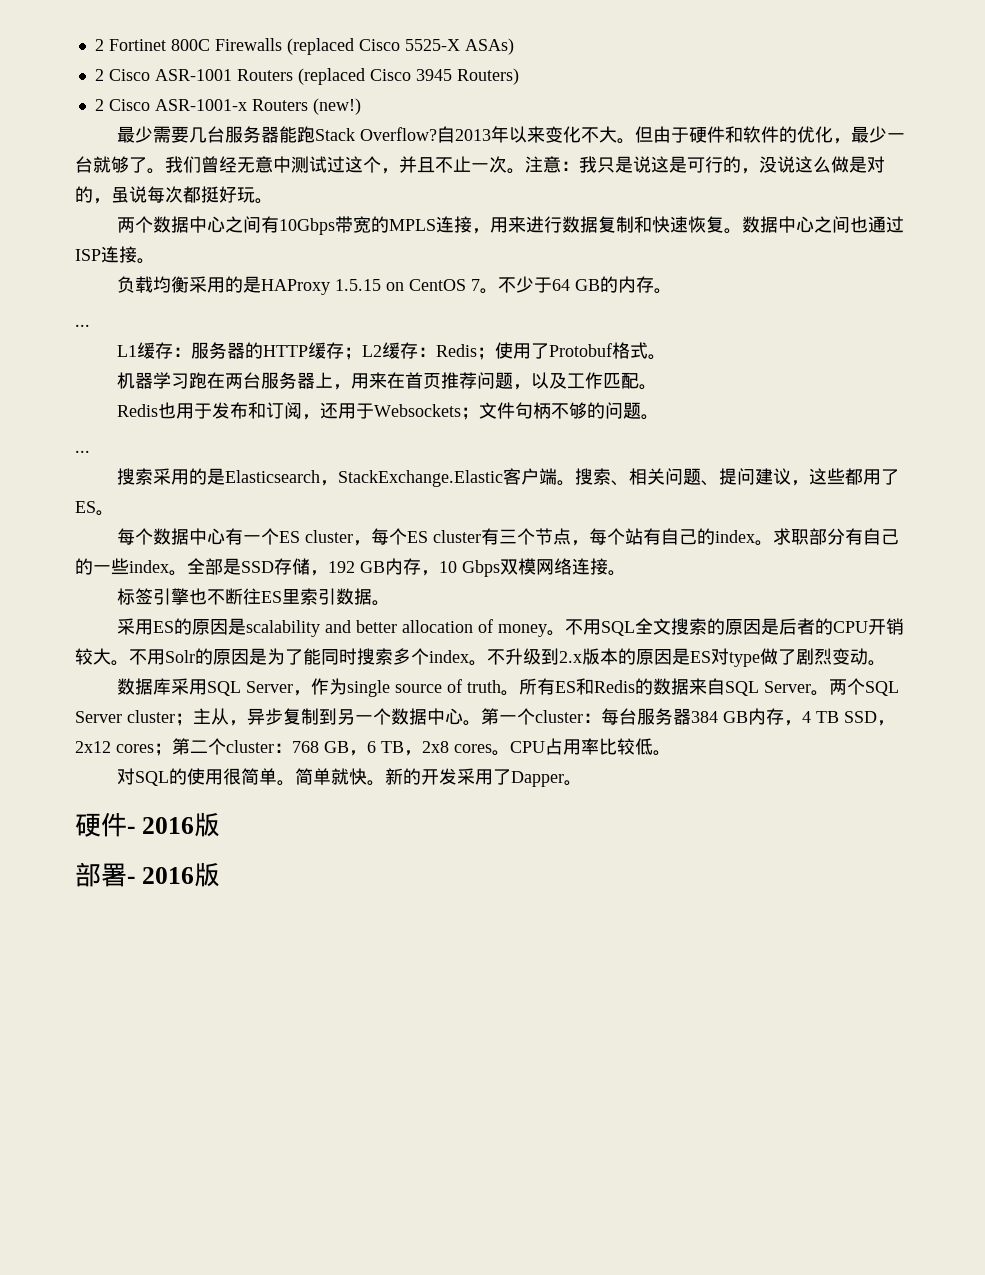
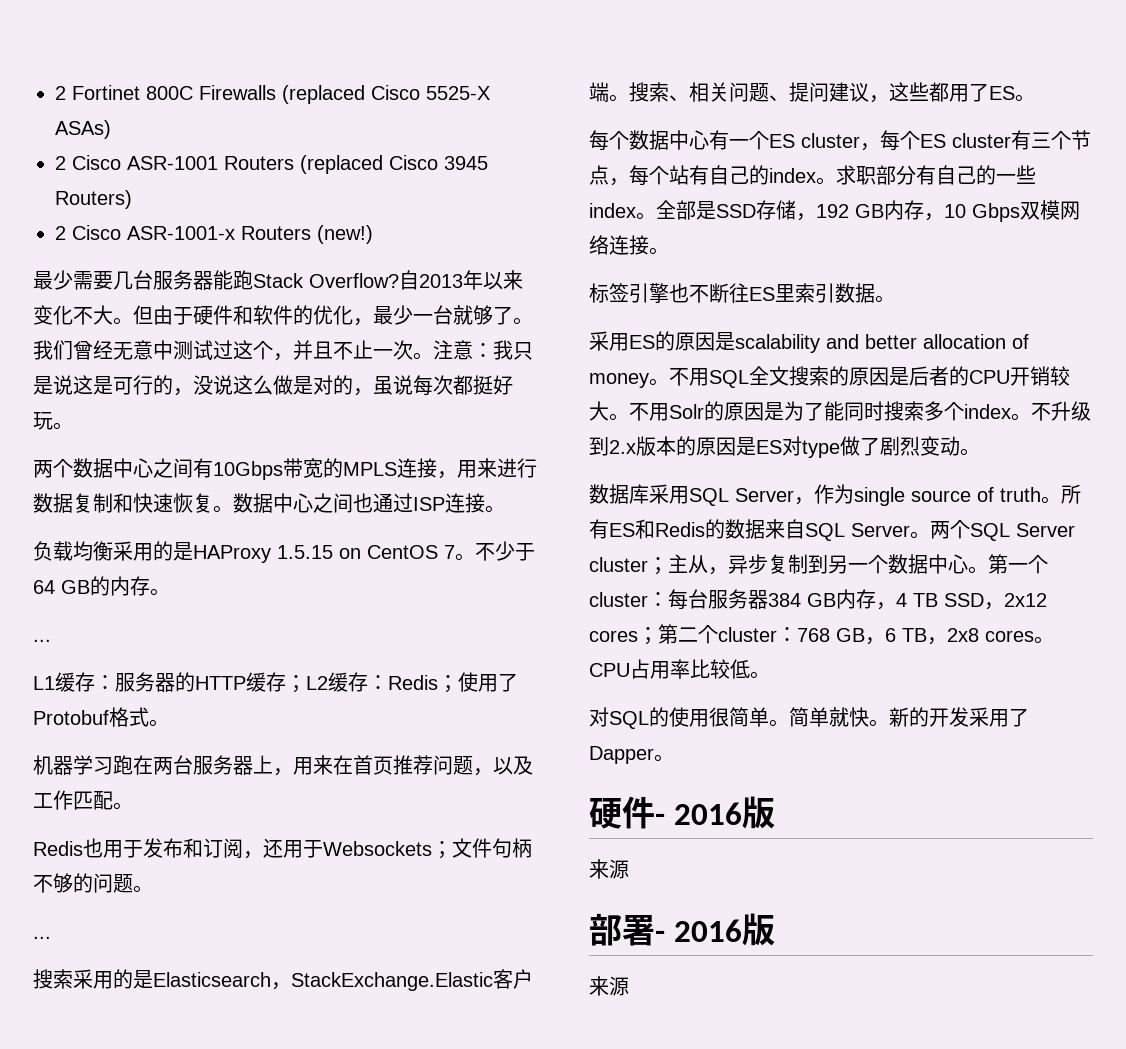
  硬件- 2016版
+ 来源
  部署- 2016版
+ 来源

